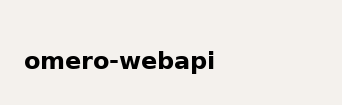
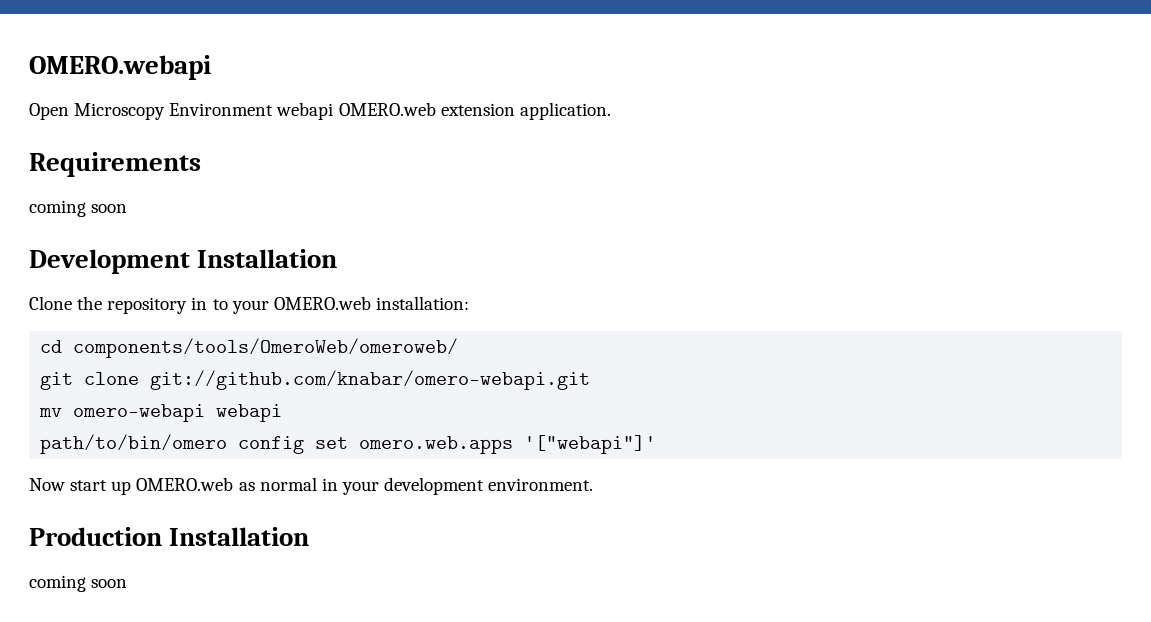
- omero-webapi
+ OMERO.webapi
+ Open Microscopy Environment webapi OMERO.web extension application.
+ Requirements
+ coming soon
+ Development Installation
+ Clone the repository in to your OMERO.web installation:
+ cd components/tools/OmeroWeb/omeroweb/
+ git clone git://github.com/knabar/omero-webapi.git
+ mv omero-webapi webapi
+ path/to/bin/omero config set omero.web.apps '["webapi"]'
+ Now start up OMERO.web as normal in your development environment.
+ Production Installation
+ coming soon

